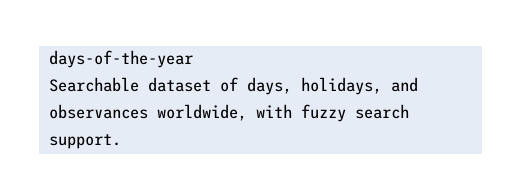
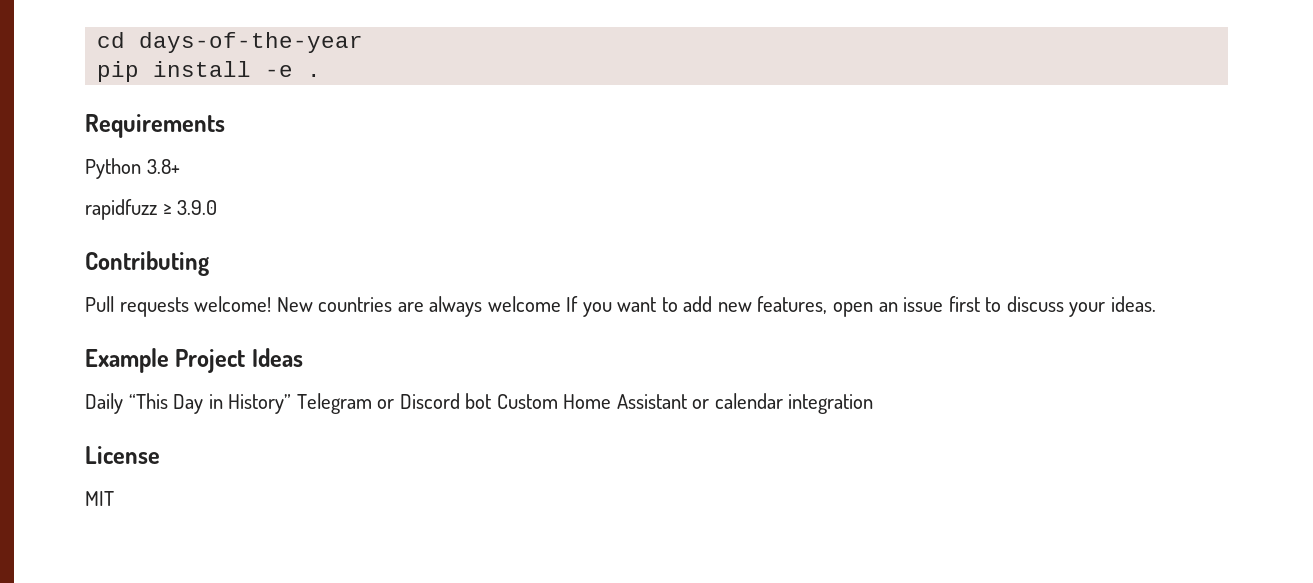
- days-of-the-year
+ cd days-of-the-year
- Searchable dataset of days, holidays, and observances worldwide, with fuzzy search support.
+ pip install -e .
+ Requirements
+ Python 3.8+
+ rapidfuzz ≥ 3.9.0
+ Contributing
+ Pull requests welcome! New countries are always welcome If you want to add new features, open an issue first to discuss your ideas.
+ Example Project Ideas
+ Daily “This Day in History” Telegram or Discord bot Custom Home Assistant or calendar integration
+ License
+ MIT

